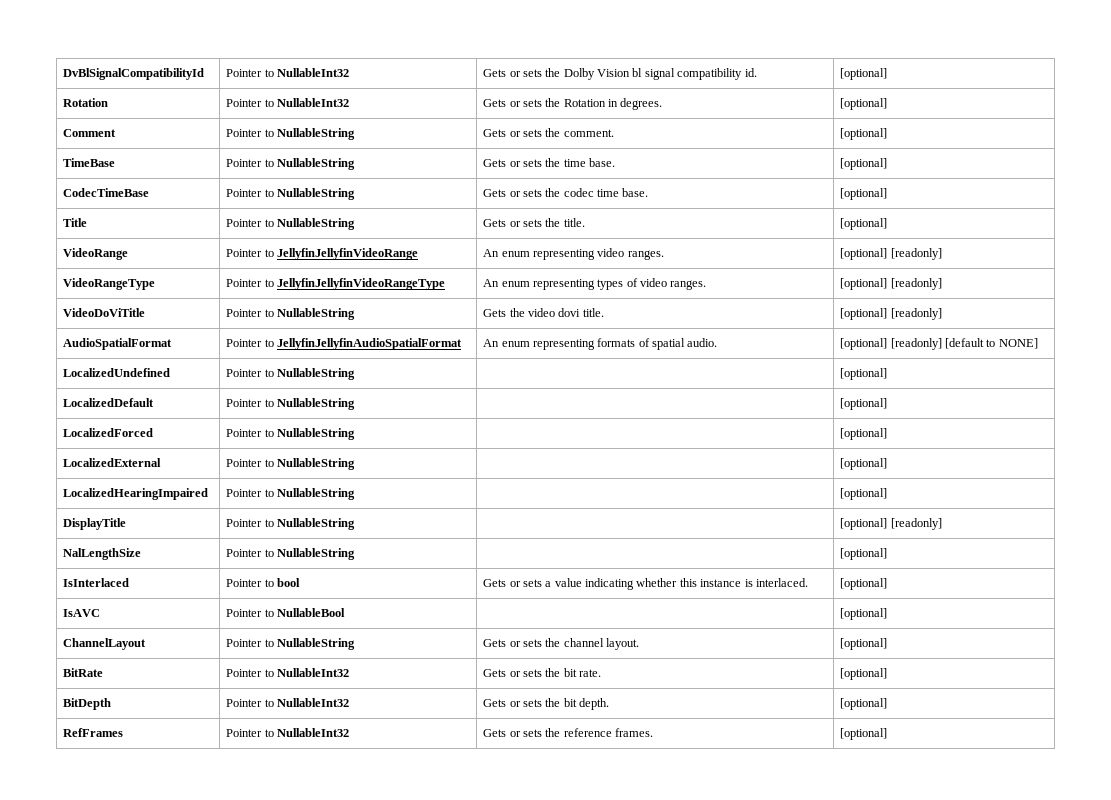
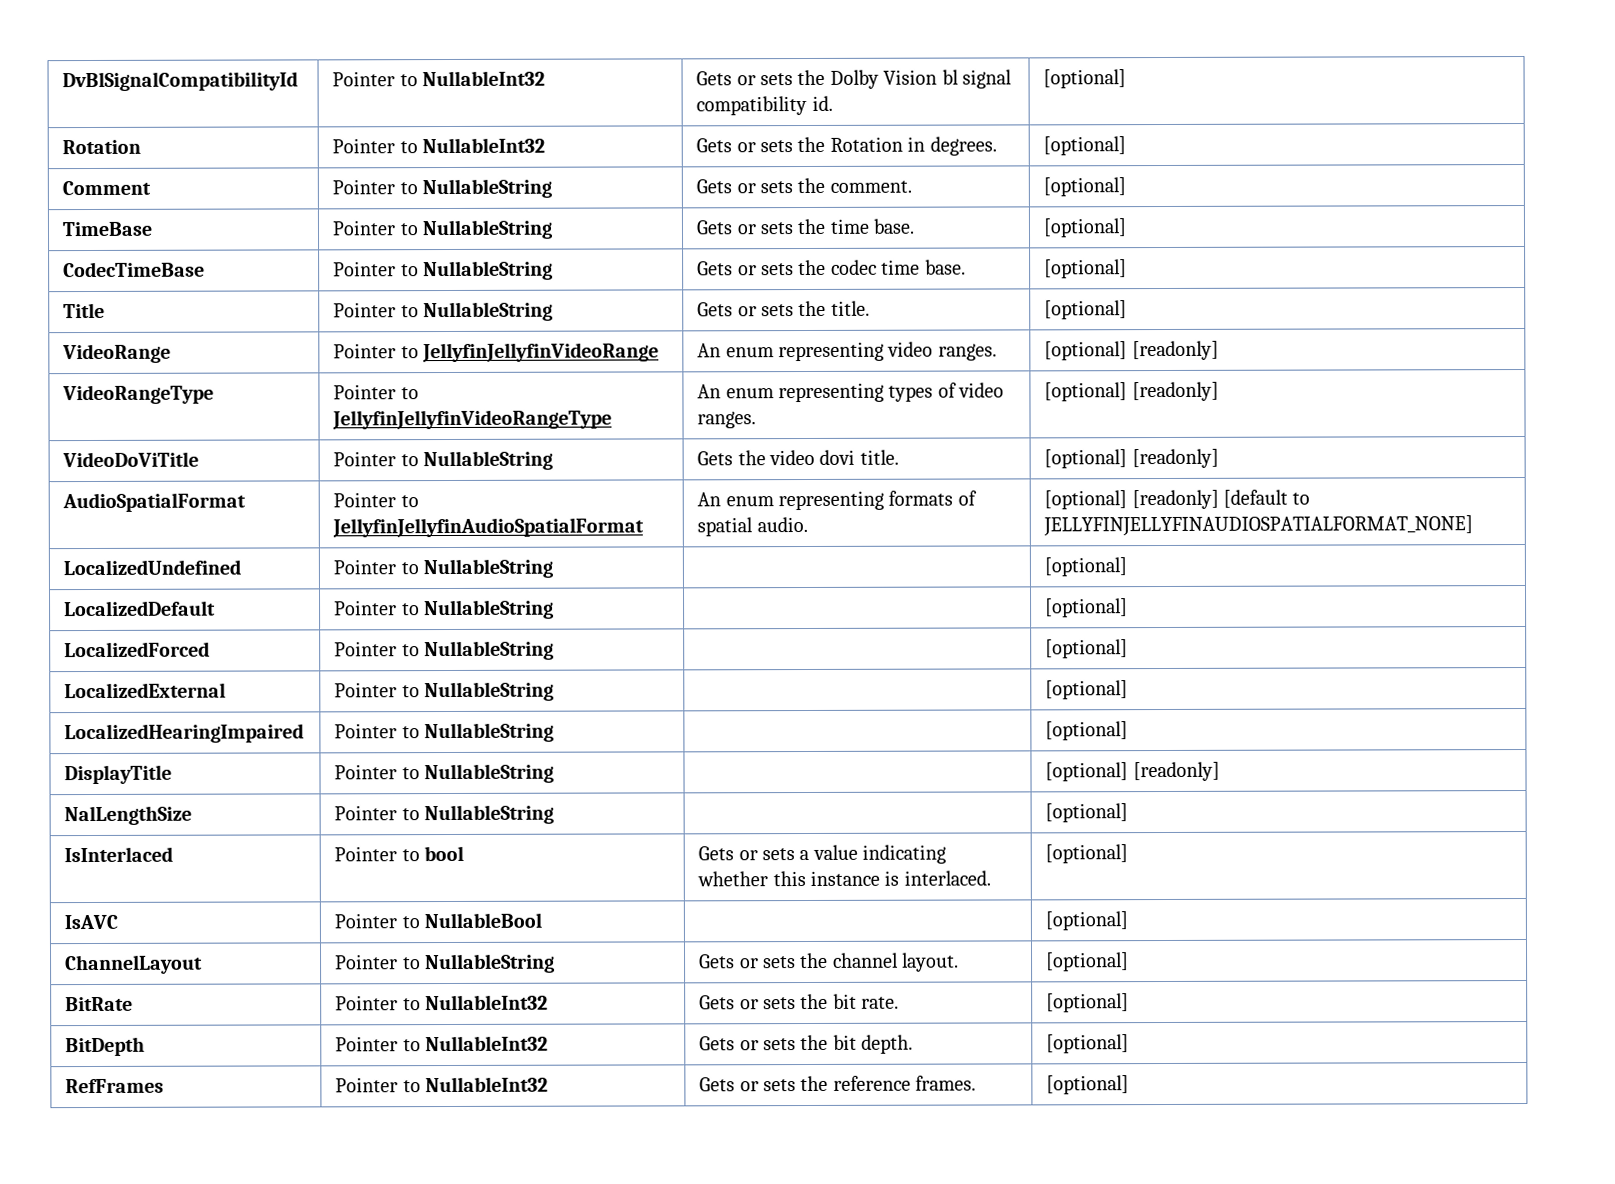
- AudioSpatialFormat | Pointer to JellyfinJellyfinAudioSpatialFormat | An enum representing formats of spatial audio. | [optional] [readonly] [default to NONE]
+ AudioSpatialFormat | Pointer to JellyfinJellyfinAudioSpatialFormat | An enum representing formats of spatial audio. | [optional] [readonly] [default to JELLYFINJELLYFINAUDIOSPATIALFORMAT_NONE]

